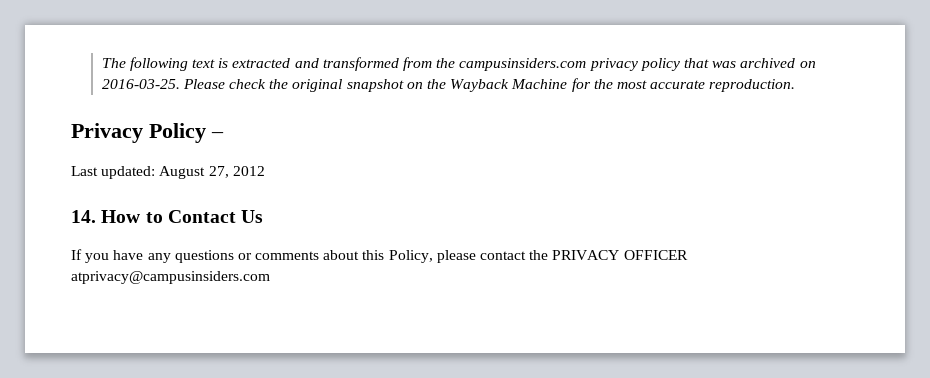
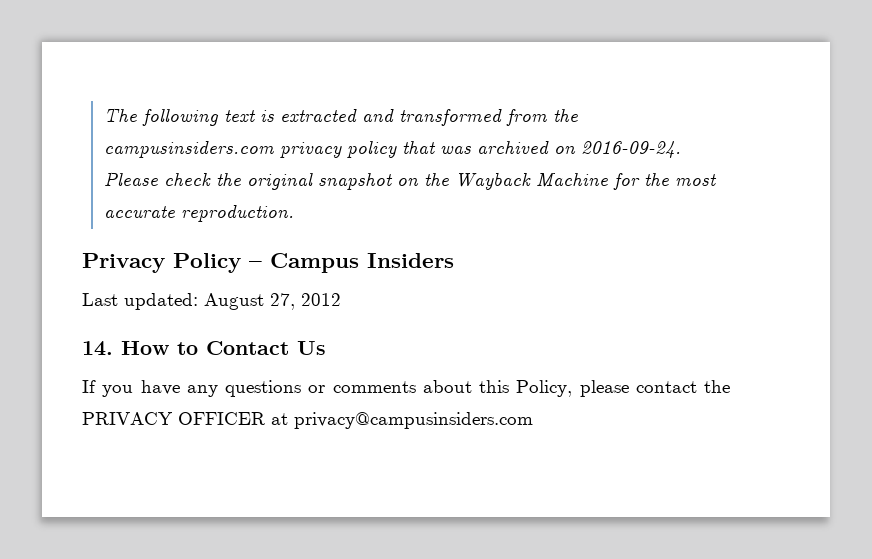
- The following text is extracted and transformed from the campusinsiders.com privacy policy that was archived on 2016-03-25.
+ The following text is extracted and transformed from the campusinsiders.com privacy policy that was archived on 2016-09-24.
- Privacy Policy –
+ Privacy Policy – Campus Insiders
- If you have any questions or comments about this Policy, please contact the PRIVACY OFFICER atprivacy@campusinsiders.com
+ If you have any questions or comments about this Policy, please contact the PRIVACY OFFICER at privacy@campusinsiders.com

